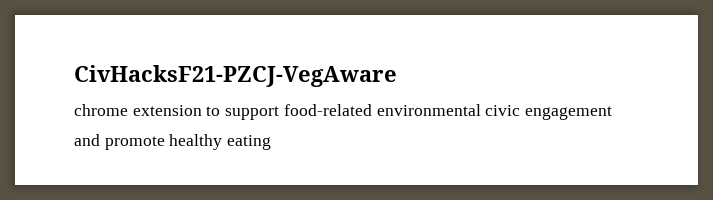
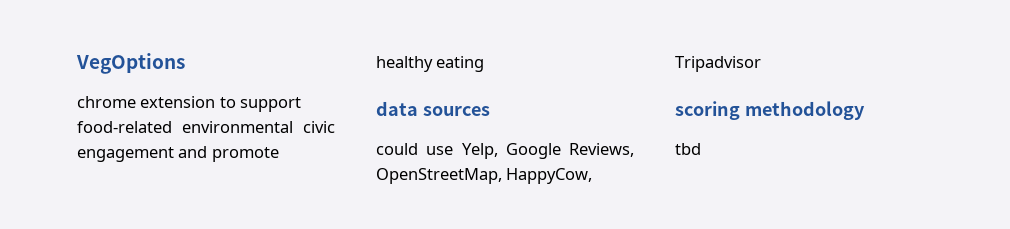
- CivHacksF21-PZCJ-VegAware
+ VegOptions
+ data sources
+ could use Yelp, Google Reviews, OpenStreetMap, HappyCow, Tripadvisor
+ scoring methodology
+ tbd

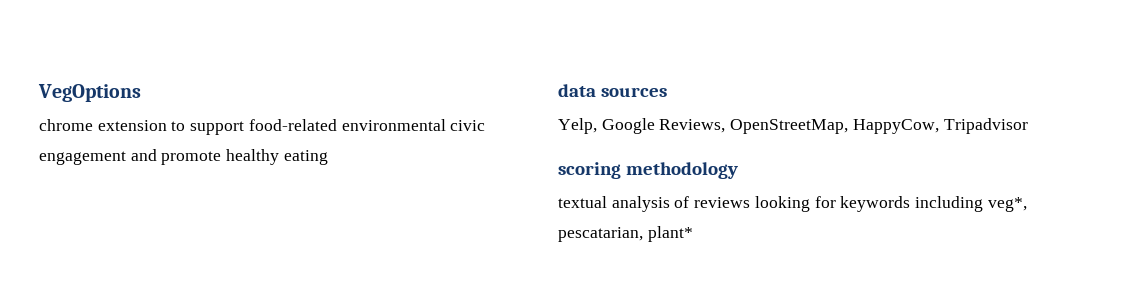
- could use Yelp, Google Reviews, OpenStreetMap, HappyCow, Tripadvisor
+ Yelp, Google Reviews, OpenStreetMap, HappyCow, Tripadvisor
- tbd
+ textual analysis of reviews looking for keywords including veg*, pescatarian, plant*

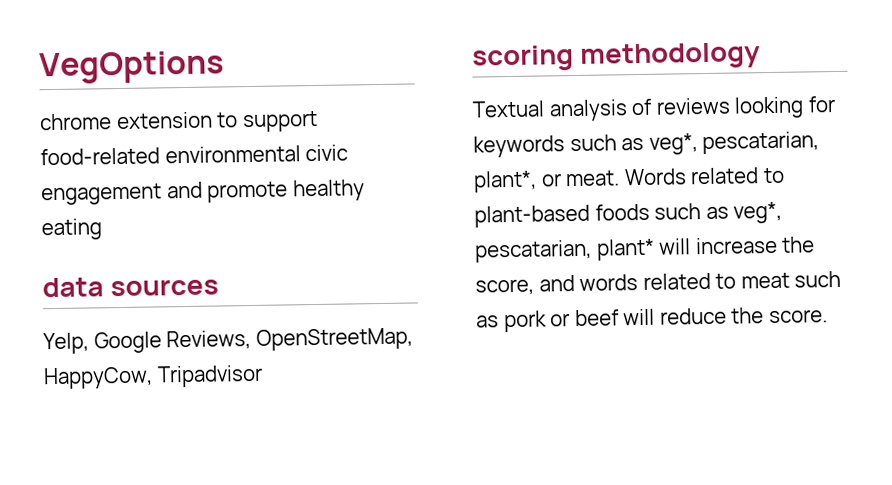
- textual analysis of reviews looking for keywords including veg*, pescatarian, plant*
+ Textual analysis of reviews looking for keywords such as veg*, pescatarian, plant*, or meat. Words related to plant-based foods such as veg*, pescatarian, plant* will increase the score, and words related to meat such as pork or beef will reduce the score.

